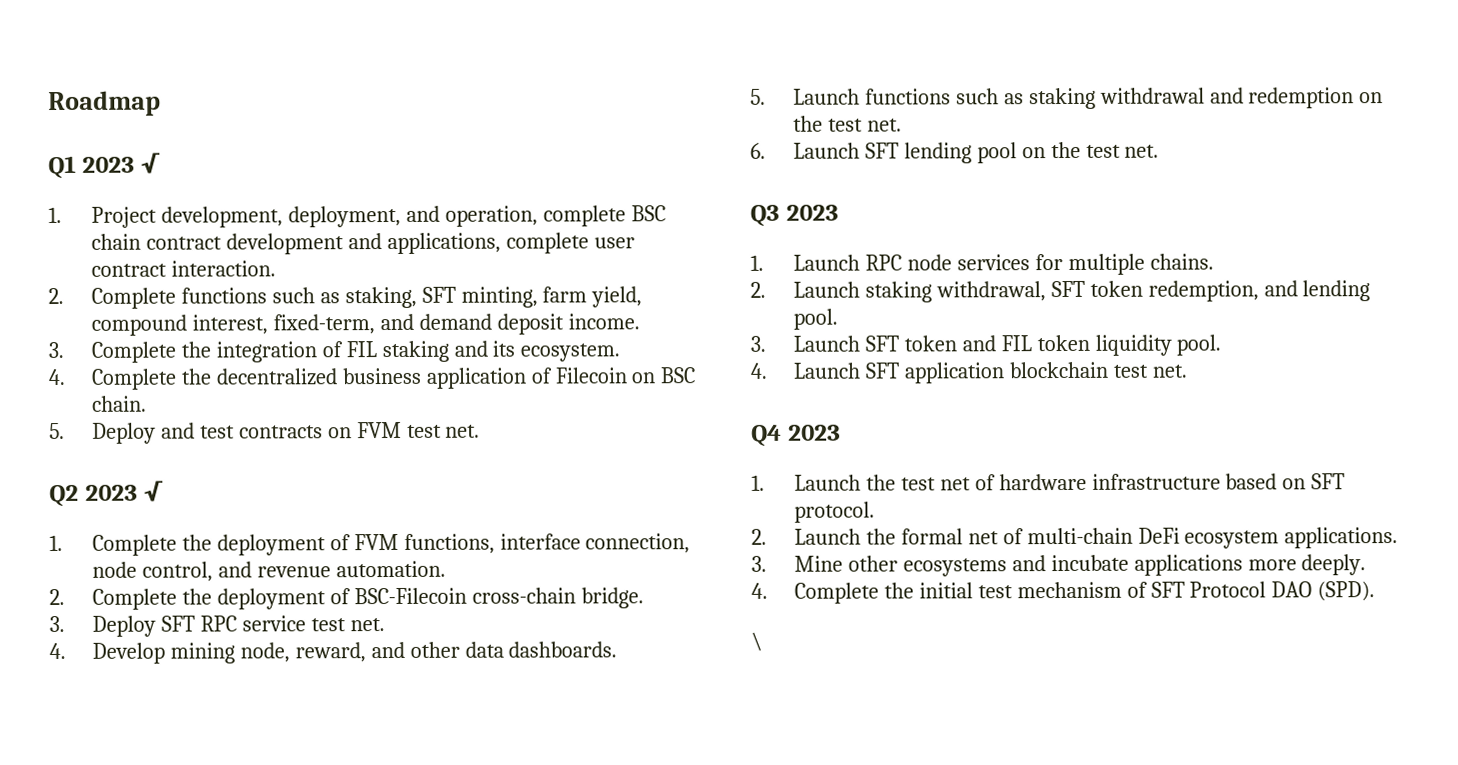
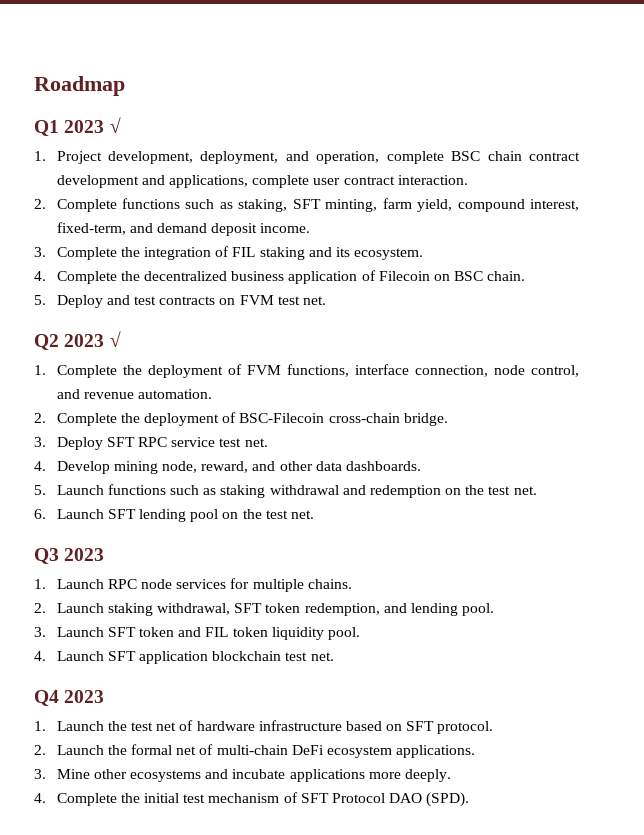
- \

